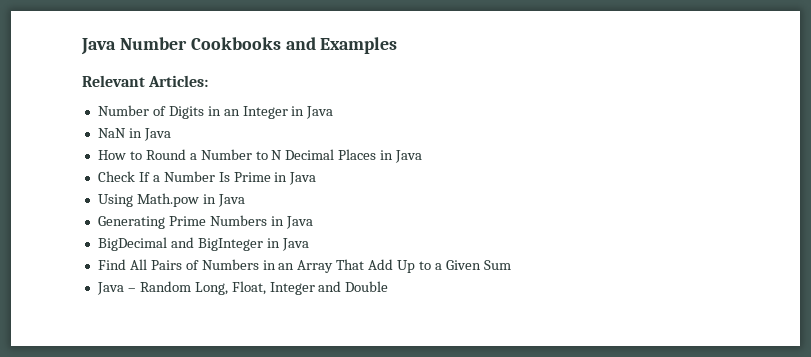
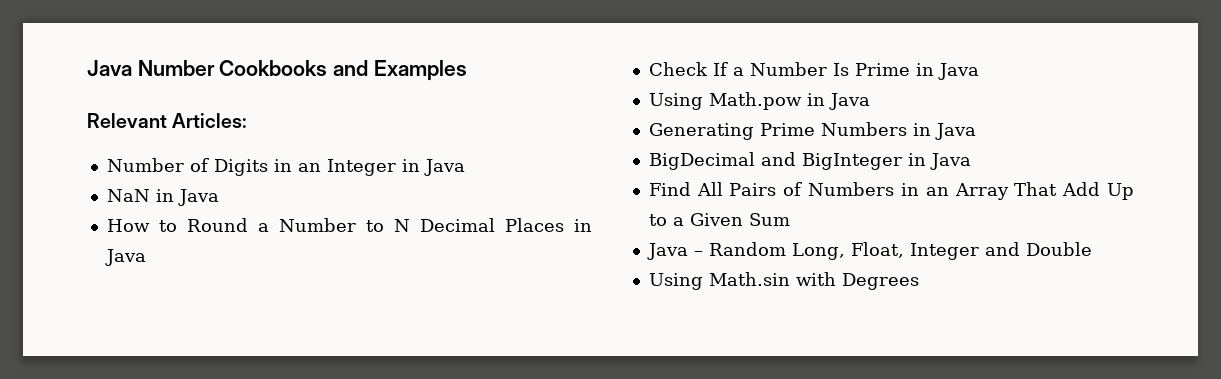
+ Using Math.sin with Degrees

